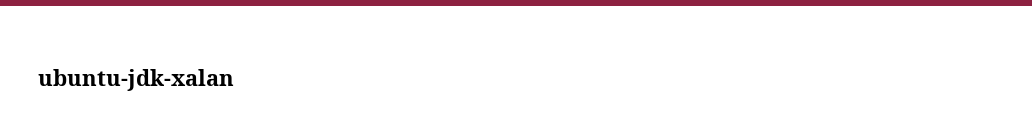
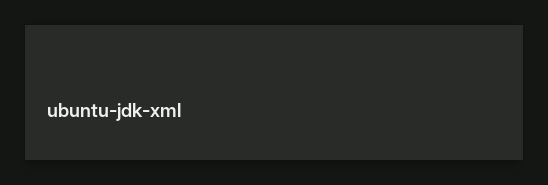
- ubuntu-jdk-xalan
+ ubuntu-jdk-xml

